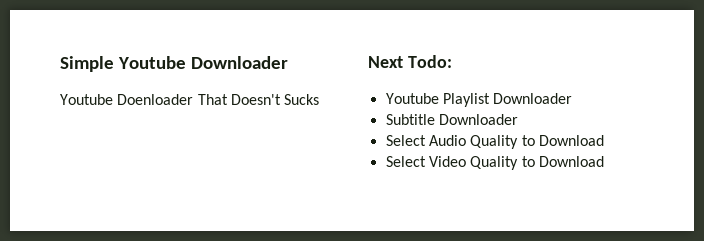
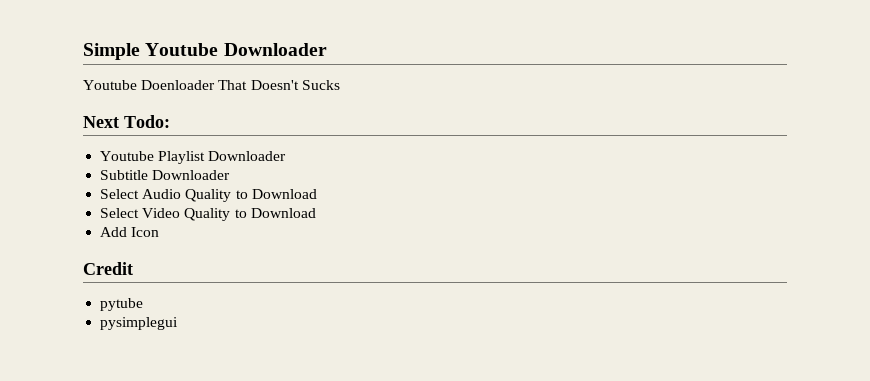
+ Add Icon
+ Credit
+ pytube
+ pysimplegui

